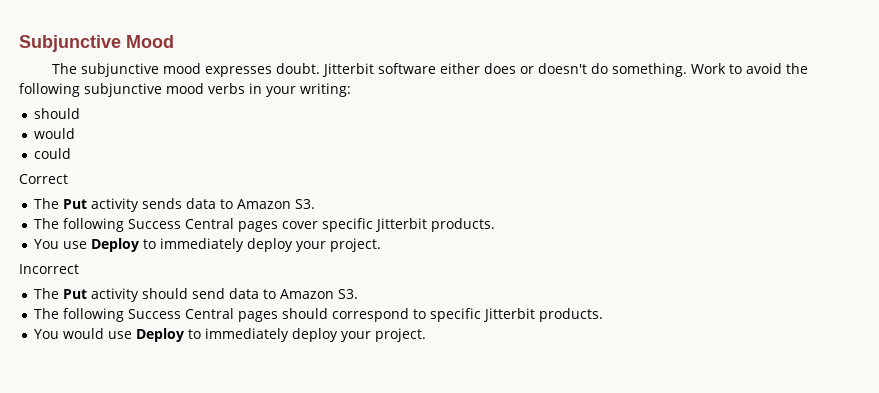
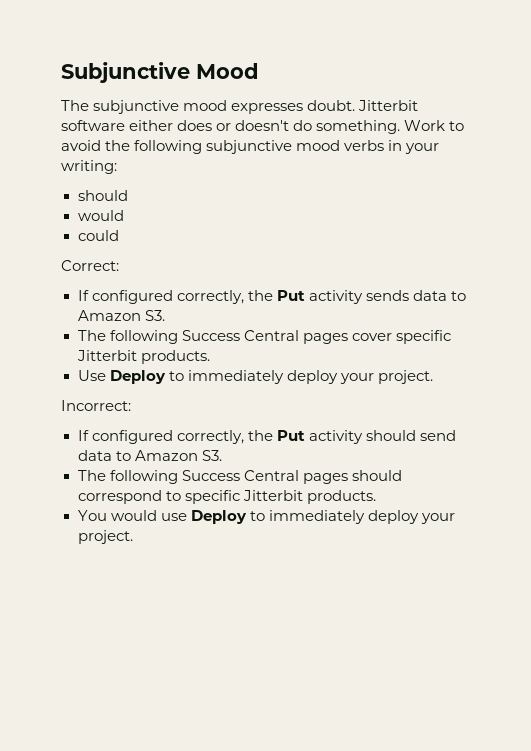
- Correct
- The Put activity sends data to Amazon S3.
+ Correct:
+ If configured correctly, the Put activity sends data to Amazon S3.
- You use Deploy to immediately deploy your project.
+ Use Deploy to immediately deploy your project.
- Incorrect
- The Put activity should send data to Amazon S3.
+ Incorrect:
+ If configured correctly, the Put activity should send data to Amazon S3.

